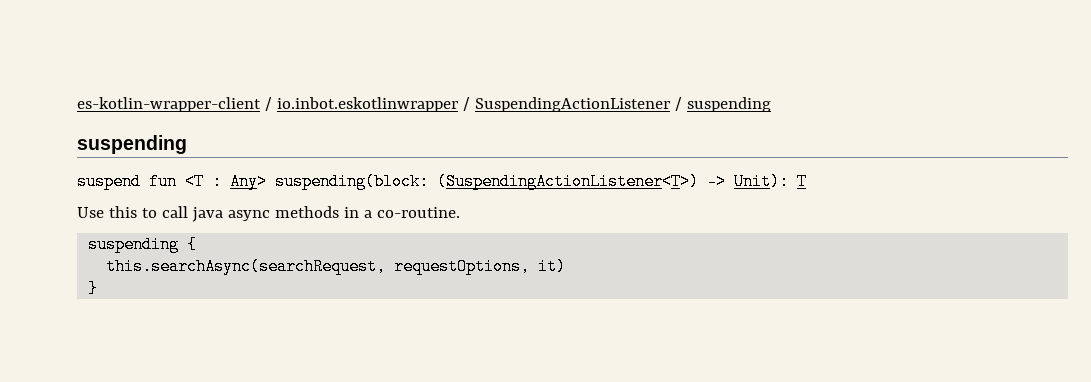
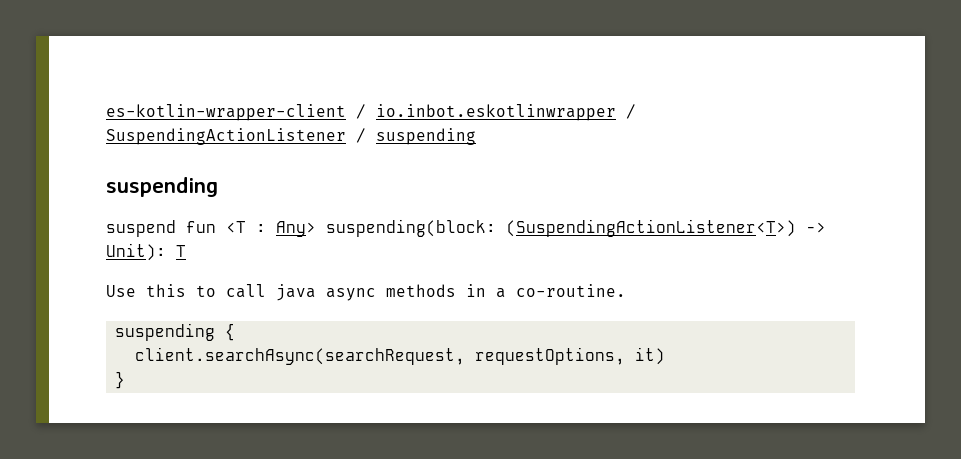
- this.searchAsync(searchRequest, requestOptions, it)
+ client.searchAsync(searchRequest, requestOptions, it)

